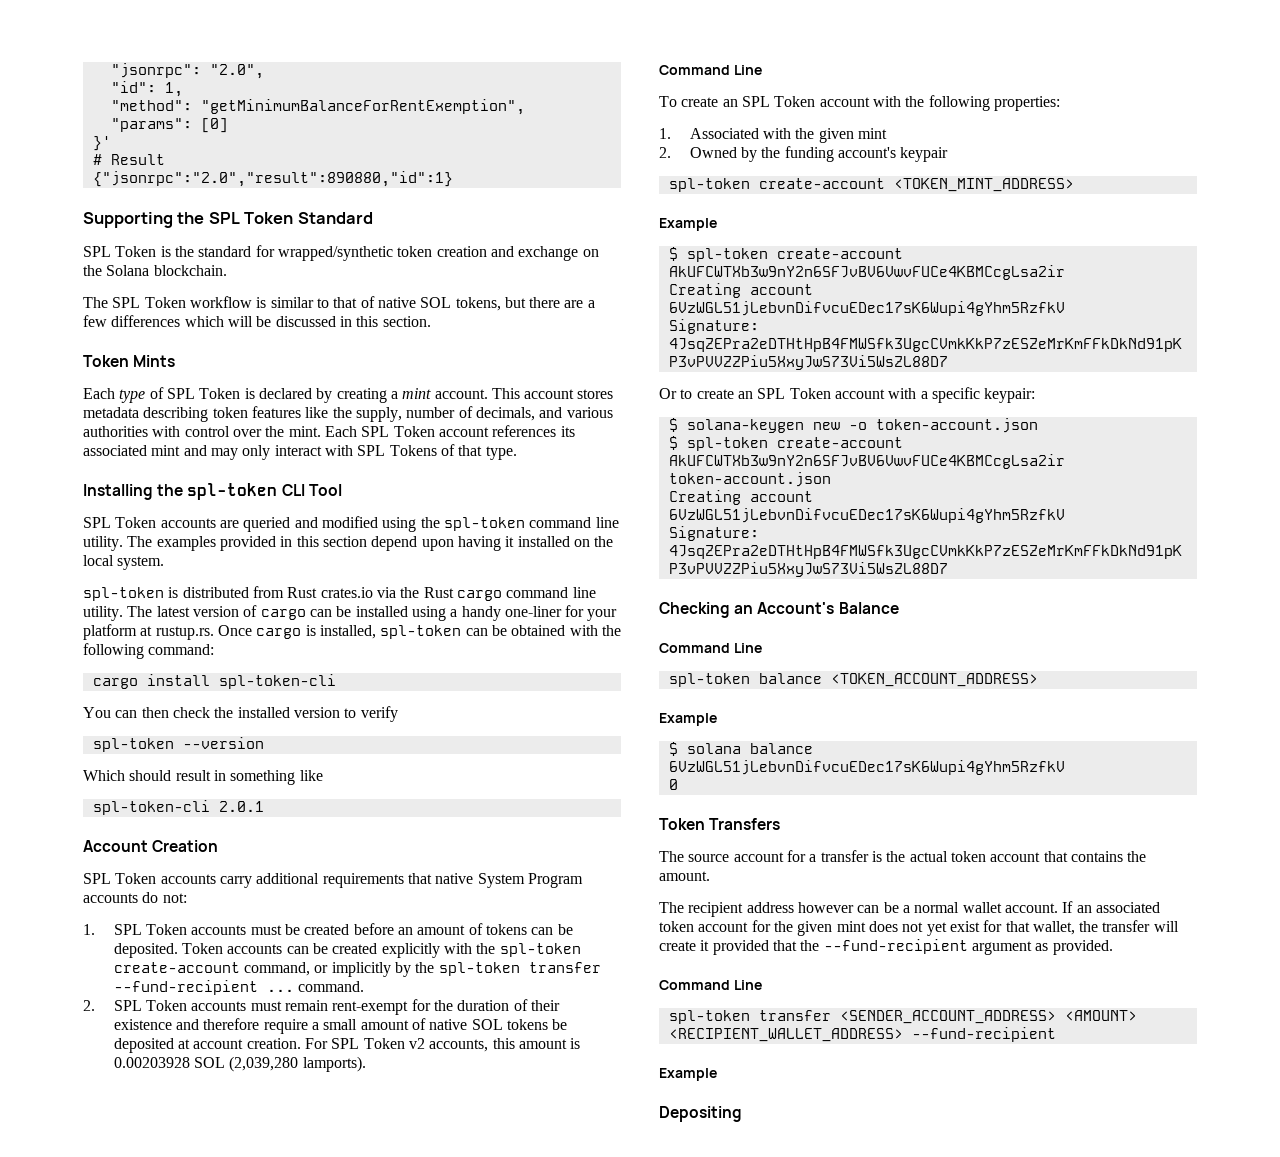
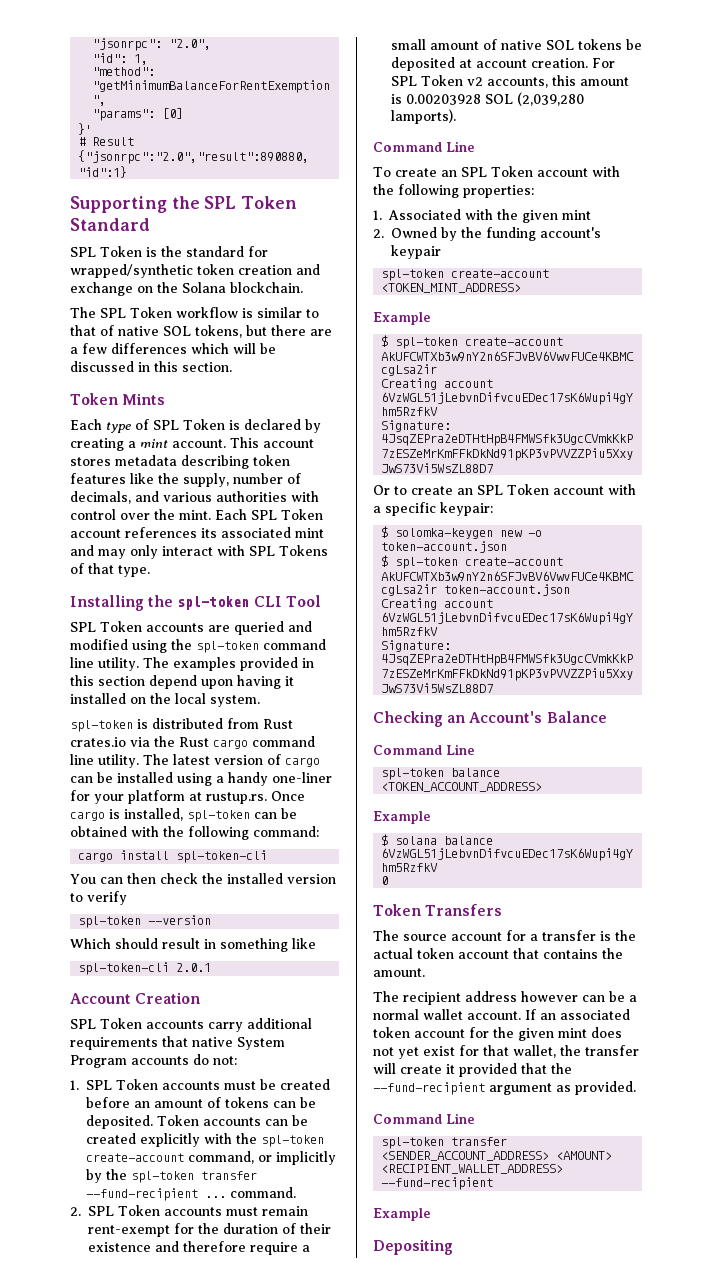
- $ solana-keygen new -o token-account.json
+ $ solomka-keygen new -o token-account.json

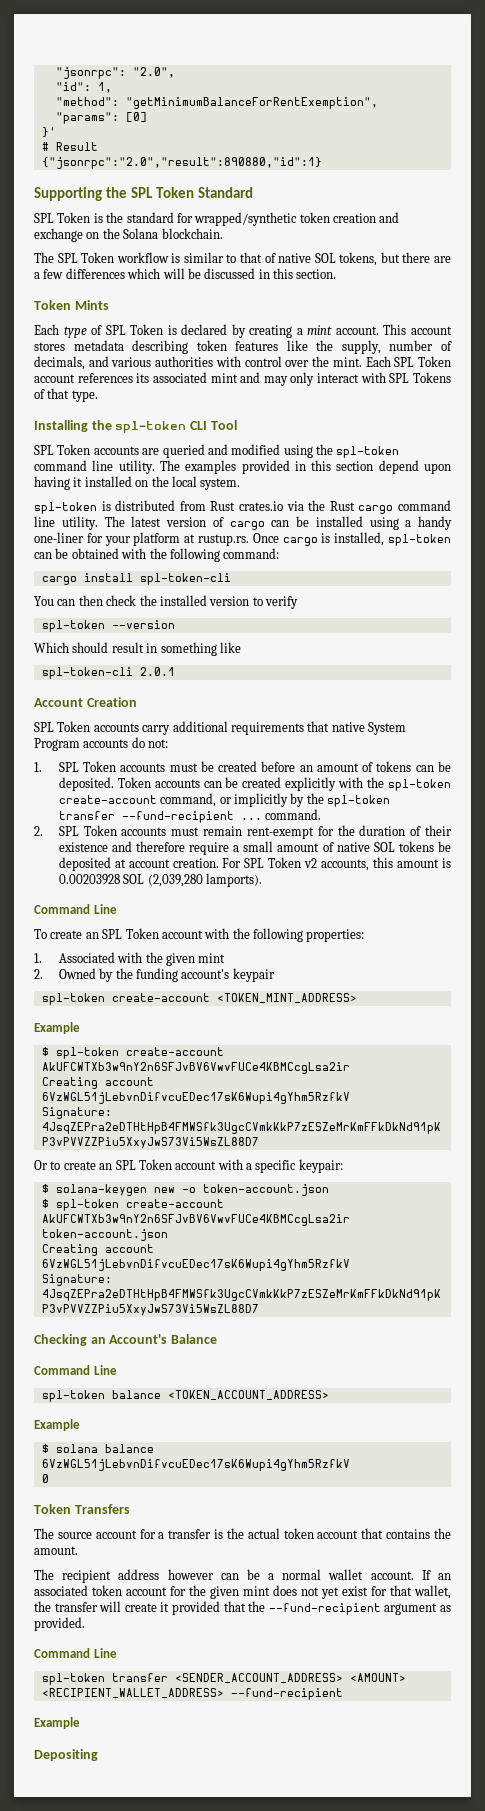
- $ solomka-keygen new -o token-account.json
+ $ solana-keygen new -o token-account.json

